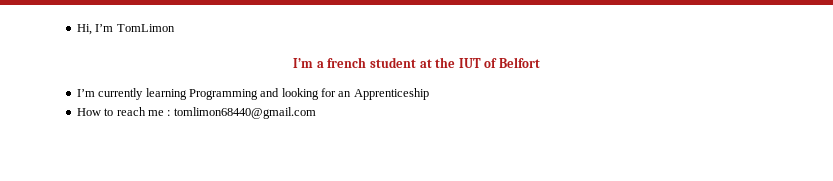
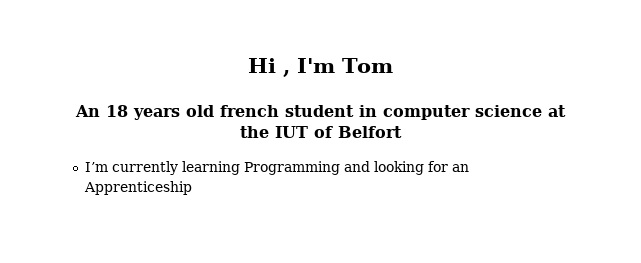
- Hi, I’m TomLimon
- I’m a french student at the IUT of Belfort
+ Hi , I'm Tom
+ An 18 years old french student in computer science at the IUT of Belfort
- How to reach me : tomlimon68440@gmail.com

